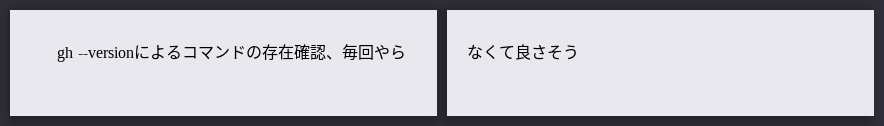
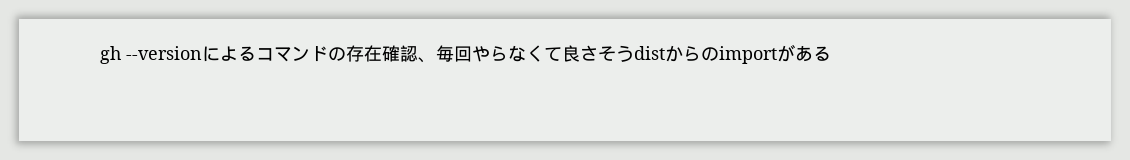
- gh --versionによるコマンドの存在確認、毎回やらなくて良さそう
+ gh --versionによるコマンドの存在確認、毎回やらなくて良さそうdistからのimportがある

